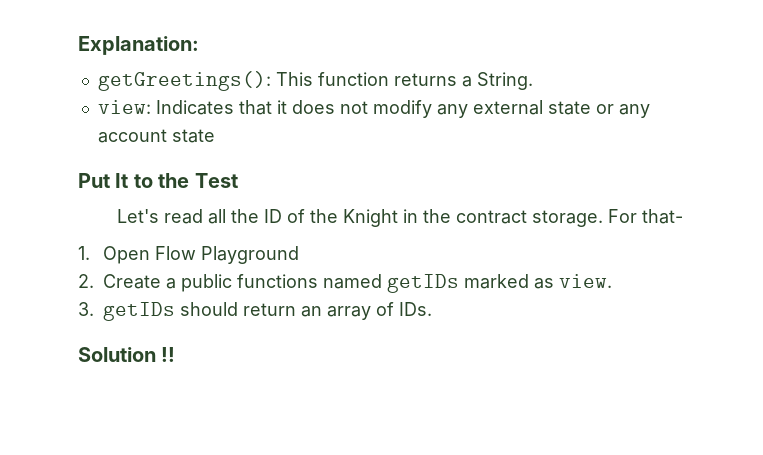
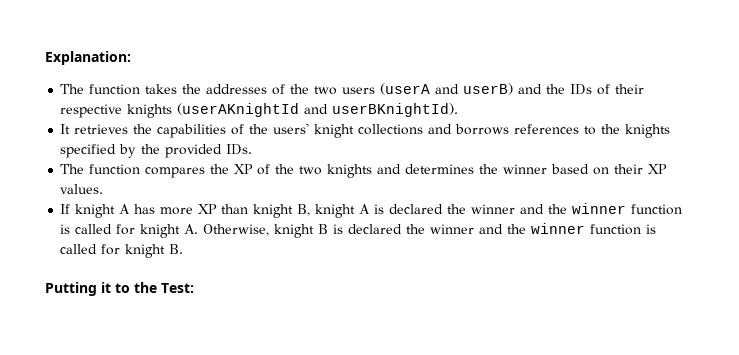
- getGreetings(): This function returns a String.
- view: Indicates that it does not modify any external state or any account state
- Put It to the Test
- Let's read all the ID of the Knight in the contract storage. For that-
- 1. Open Flow Playground
- 2. Create a public functions named getIDs marked as view.
- 3. getIDs should return an array of IDs.
- Solution !!
+ The function takes the addresses of the two users (userA and userB) and the IDs of their respective knights (userAKnightId and userBKnightId).
+ It retrieves the capabilities of the users' knight collections and borrows references to the knights specified by the provided IDs.
+ The function compares the XP of the two knights and determines the winner based on their XP values.
+ If knight A has more XP than knight B, knight A is declared the winner and the winner function is called for knight A. Otherwise, knight B is declared the winner and the winner function is called for knight B.
+ Putting it to the Test:

